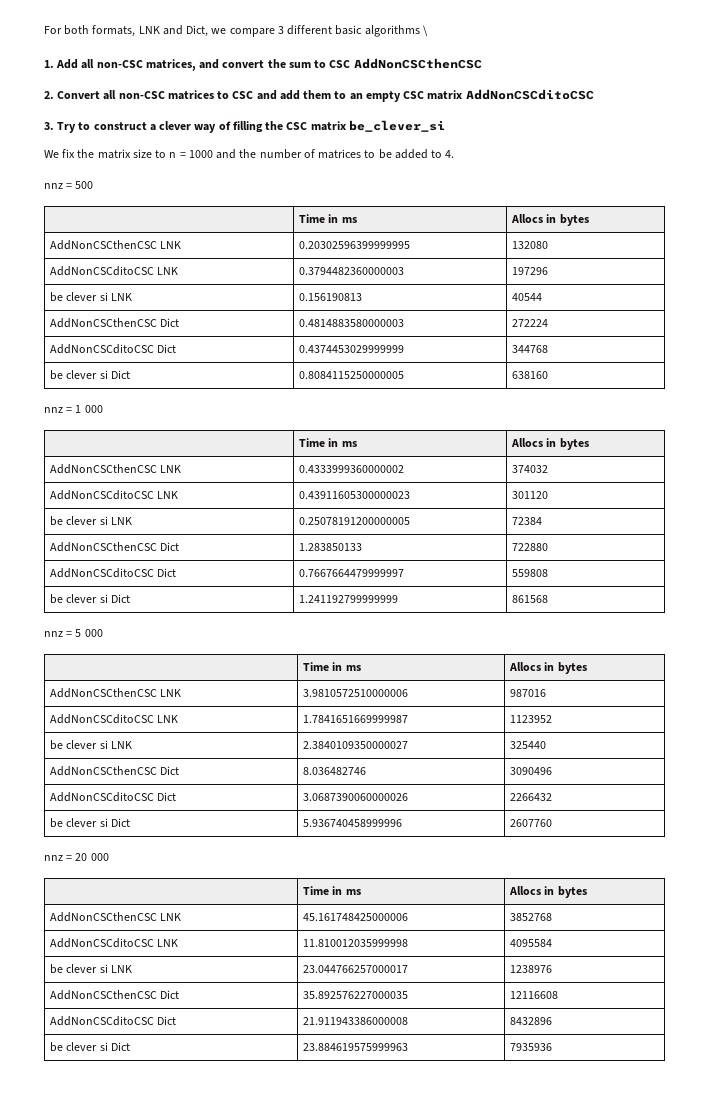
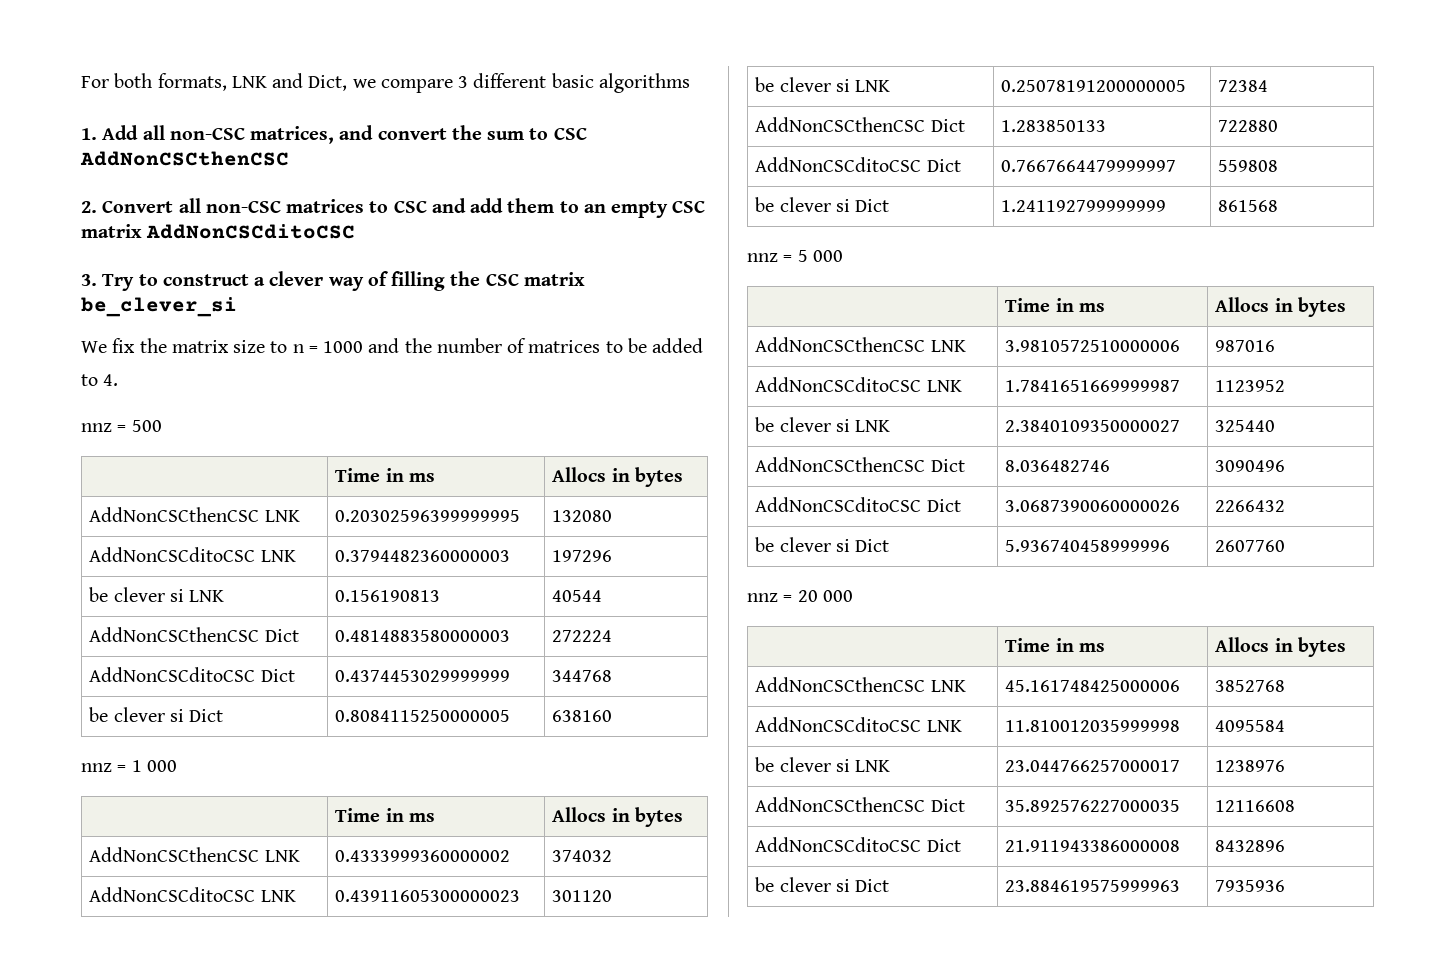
- For both formats, LNK and Dict, we compare 3 different basic algorithms \
+ For both formats, LNK and Dict, we compare 3 different basic algorithms

